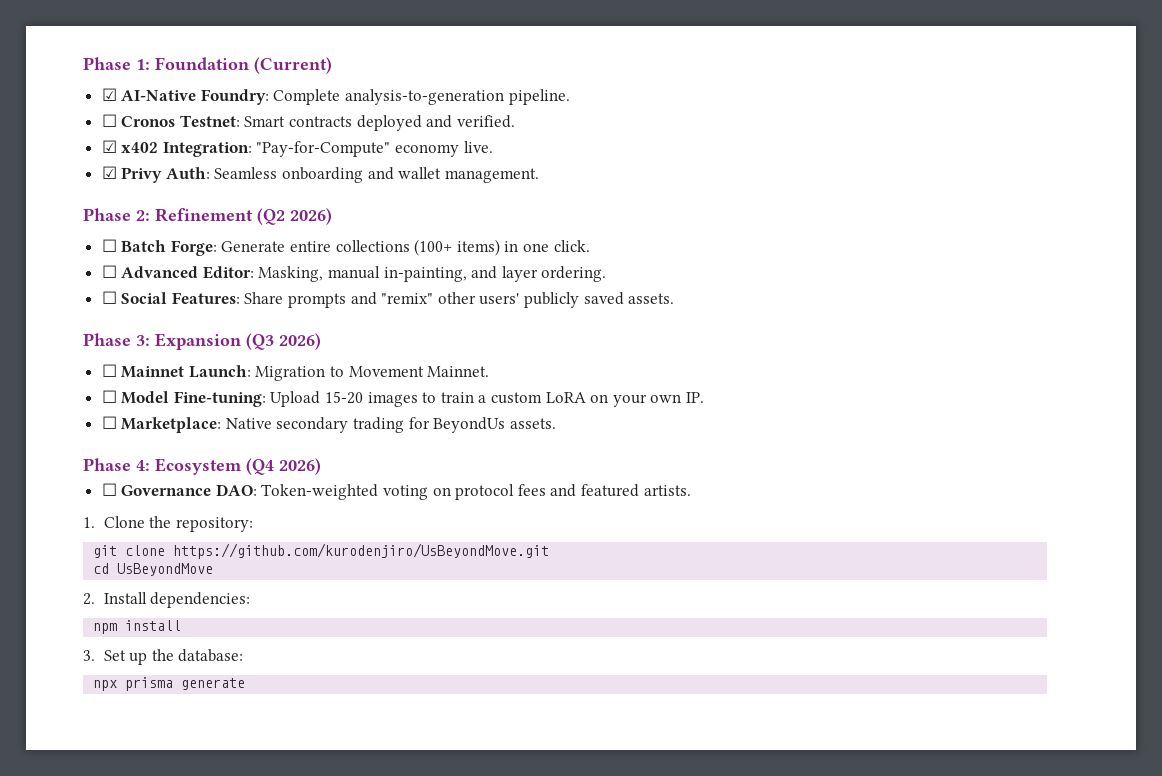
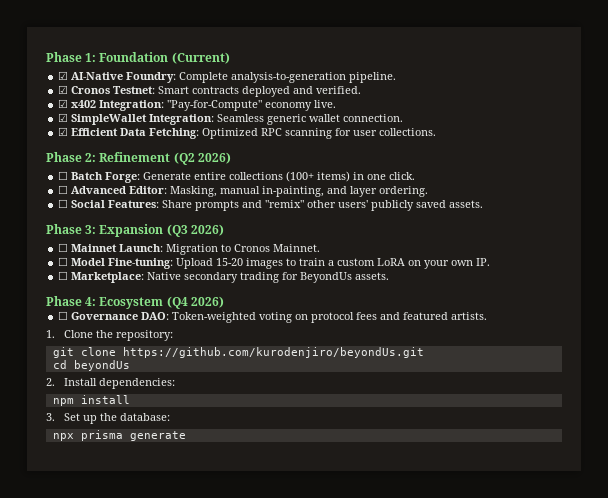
- ☐ Cronos Testnet: Smart contracts deployed and verified.
+ ☑ Cronos Testnet: Smart contracts deployed and verified.
- ☑ Privy Auth: Seamless onboarding and wallet management.
+ ☑ SimpleWallet Integration: Seamless generic wallet connection.
+ ☑ Efficient Data Fetching: Optimized RPC scanning for user collections.
- ☐ Mainnet Launch: Migration to Movement Mainnet.
+ ☐ Mainnet Launch: Migration to Cronos Mainnet.
- git clone https://github.com/kurodenjiro/UsBeyondMove.git
+ git clone https://github.com/kurodenjiro/beyondUs.git
- cd UsBeyondMove
+ cd beyondUs

